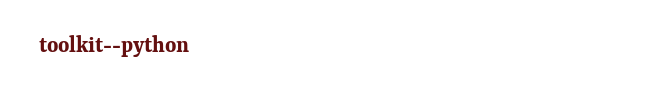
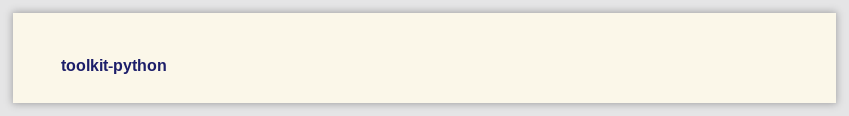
- toolkit--python
+ toolkit-python

